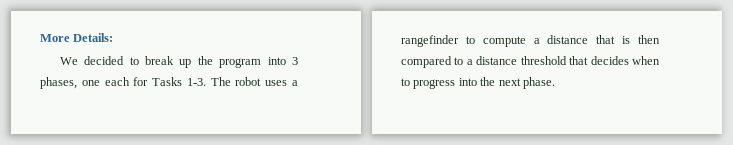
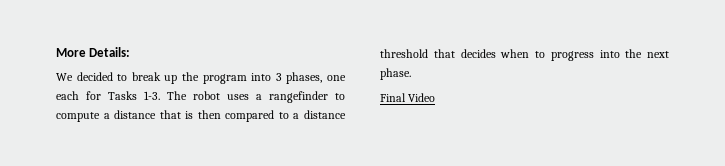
+ Final Video

